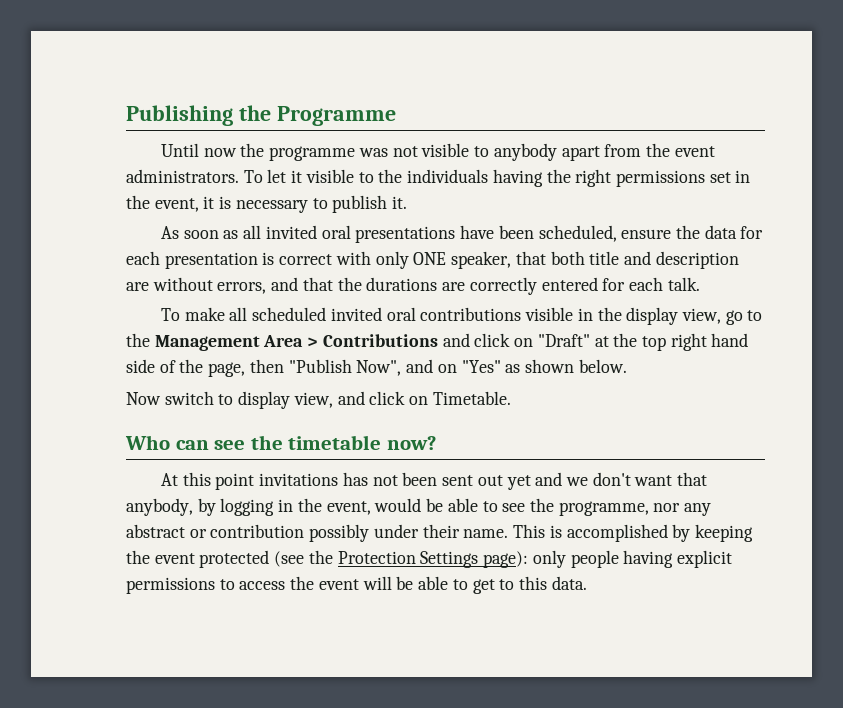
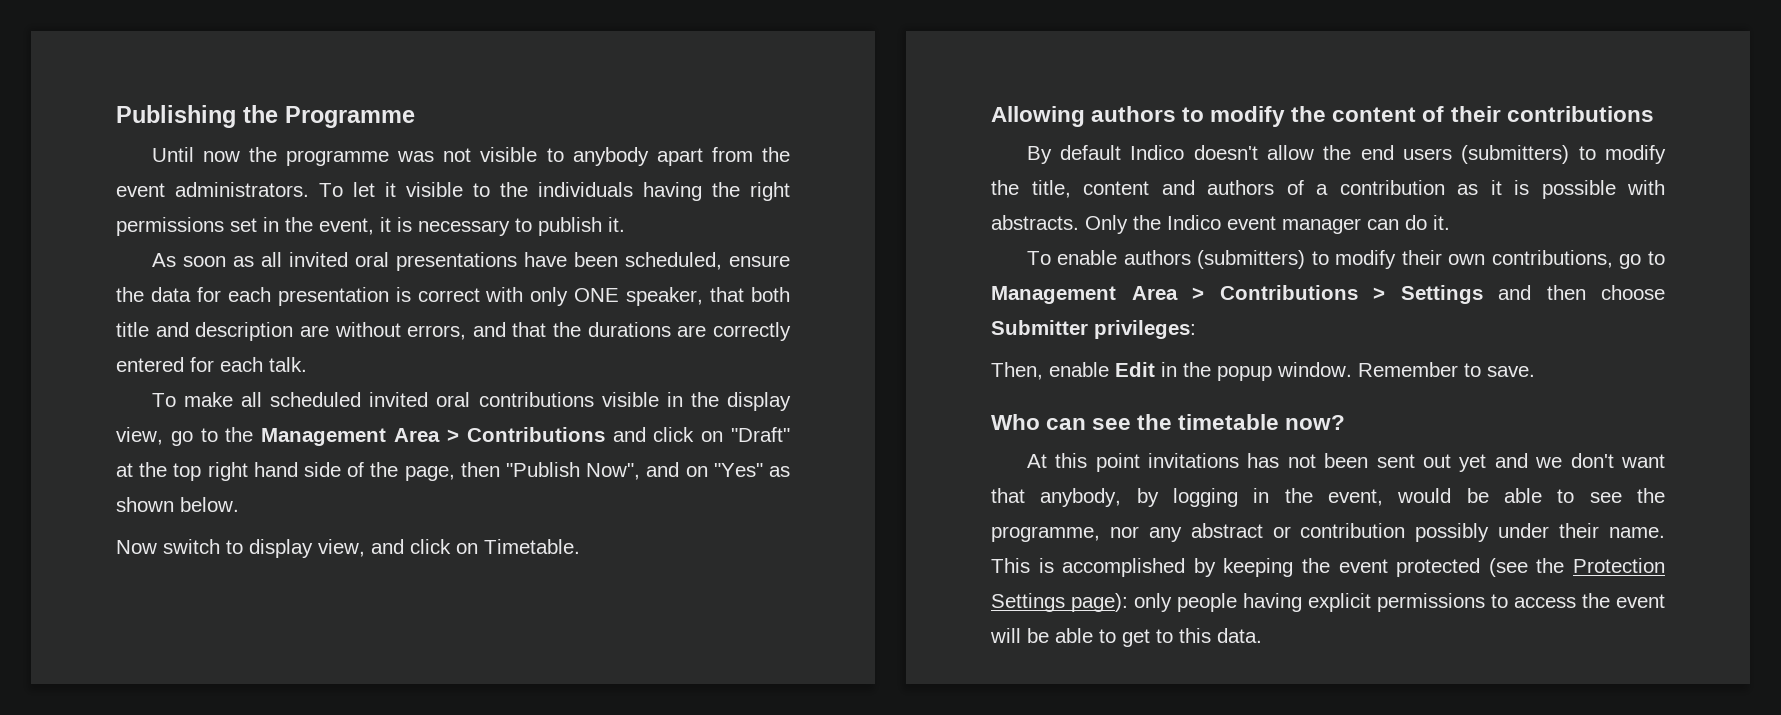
+ Allowing authors to modify the content of their contributions
+ By default Indico doesn't allow the end users (submitters) to modify the title, content and authors of a contribution as it is possible with abstracts. Only the Indico event manager can do it.
+ To enable authors (submitters) to modify their own contributions, go to Management Area > Contributions > Settings and then choose Submitter privileges:
+ Then, enable Edit in the popup window. Remember to save.

